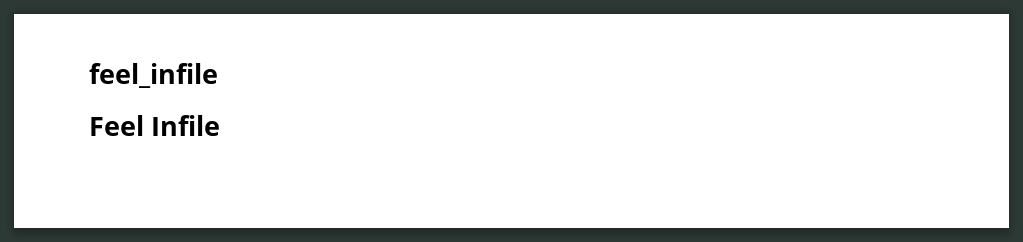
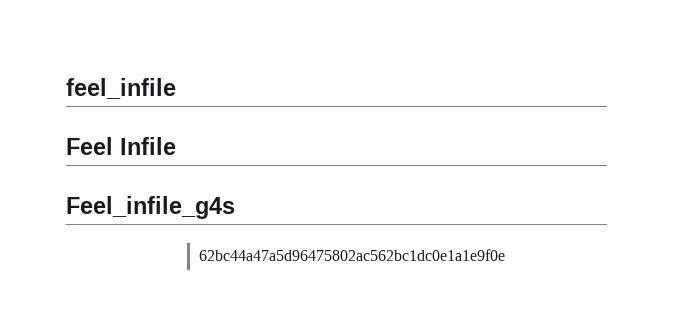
+ Feel_infile_g4s
+ 62bc44a47a5d96475802ac562bc1dc0e1a1e9f0e

